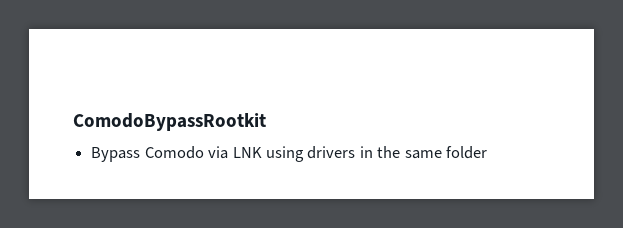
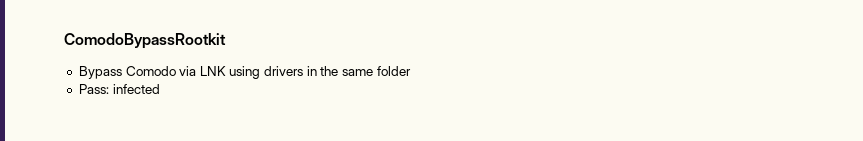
+ Pass: infected

